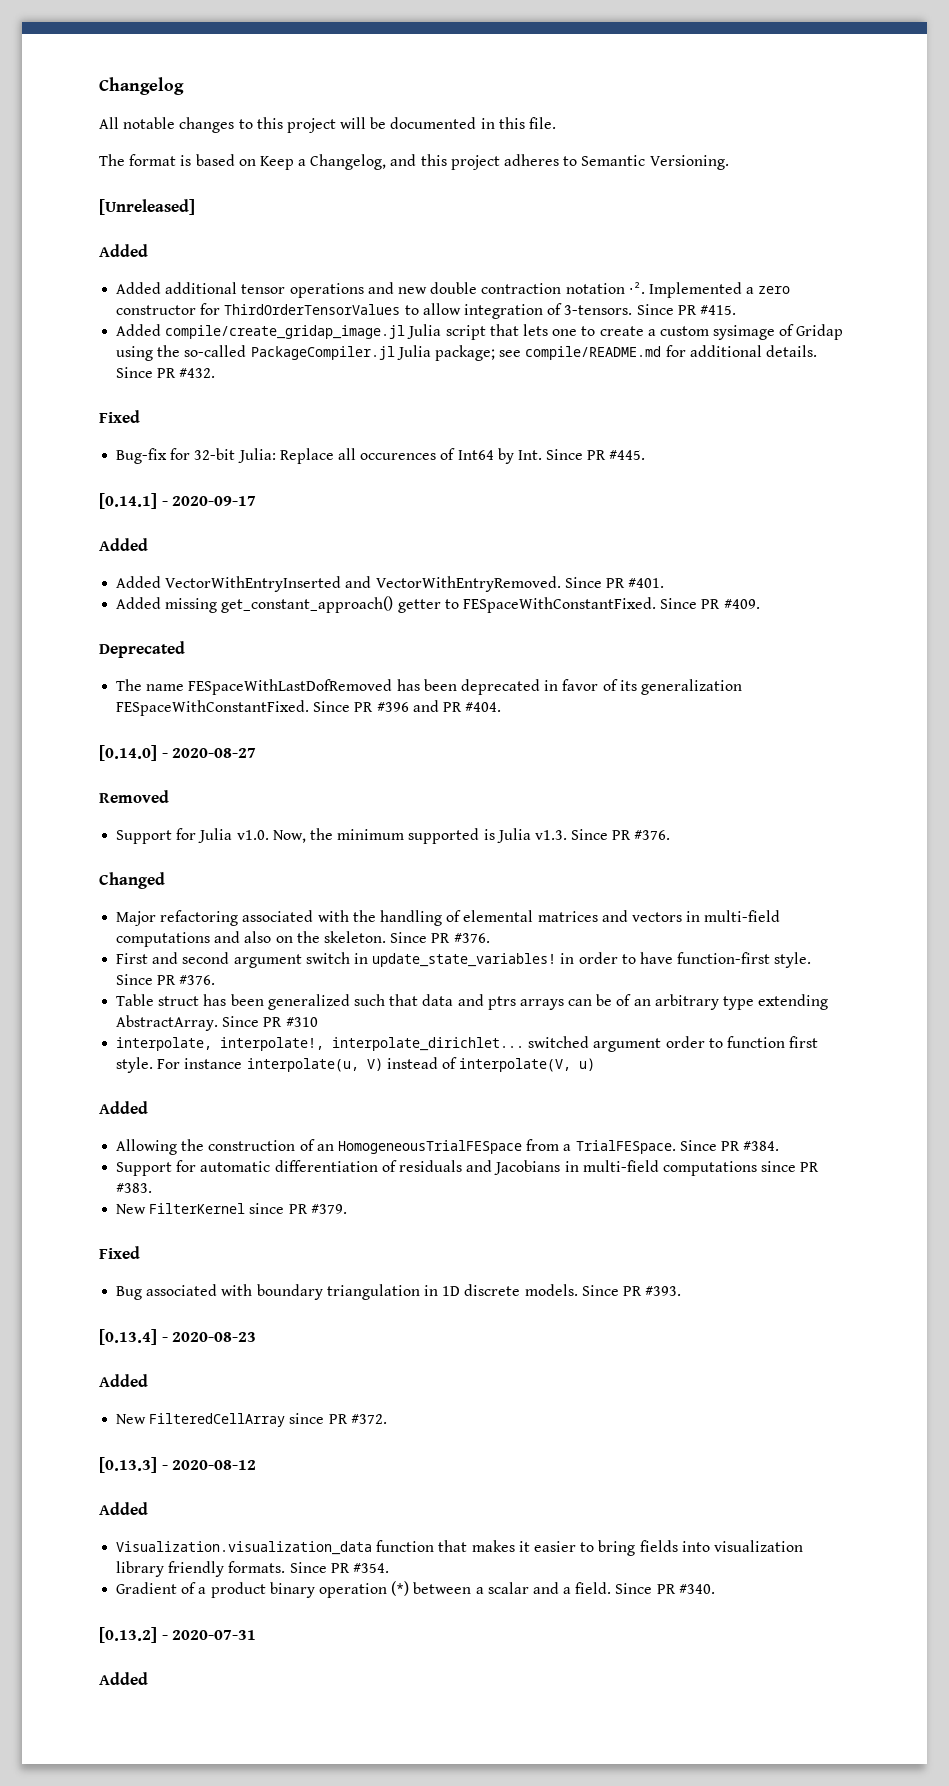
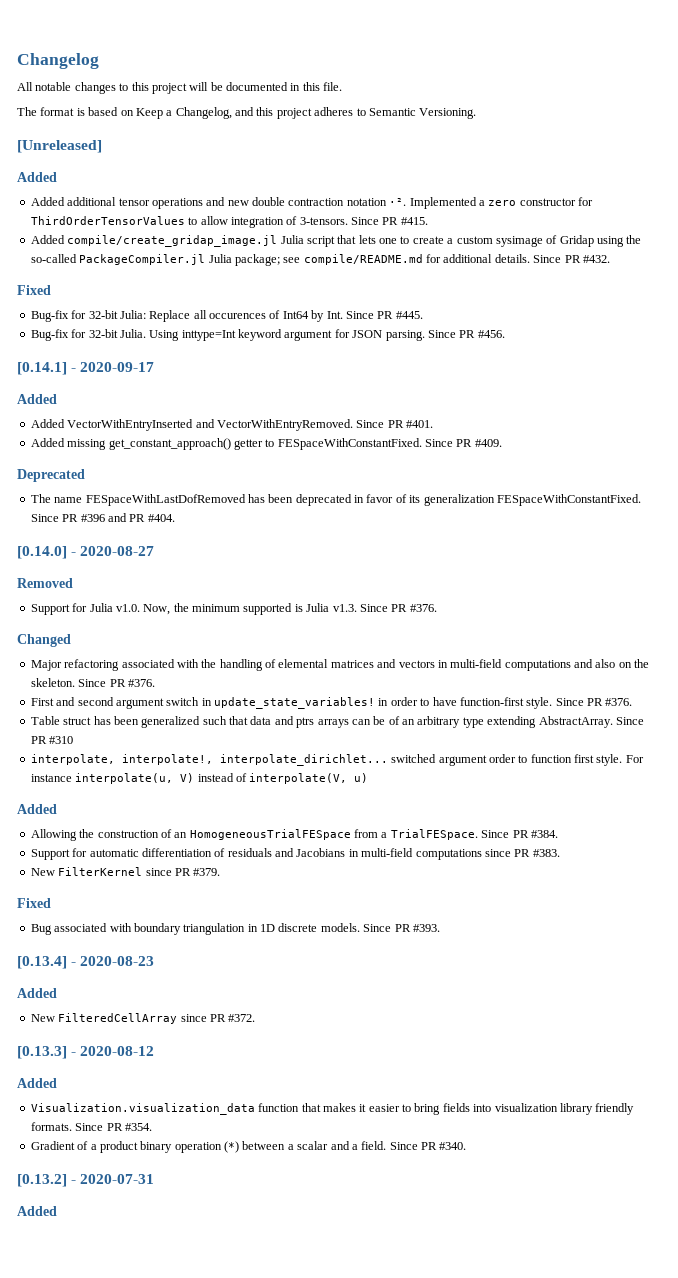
+ Bug-fix for 32-bit Julia. Using inttype=Int keyword argument for JSON parsing. Since PR #456.

